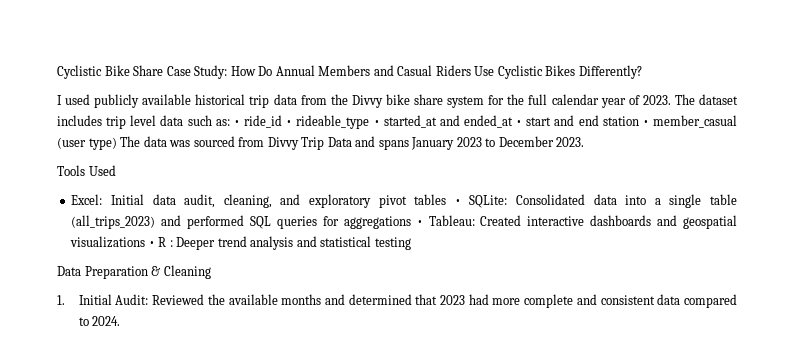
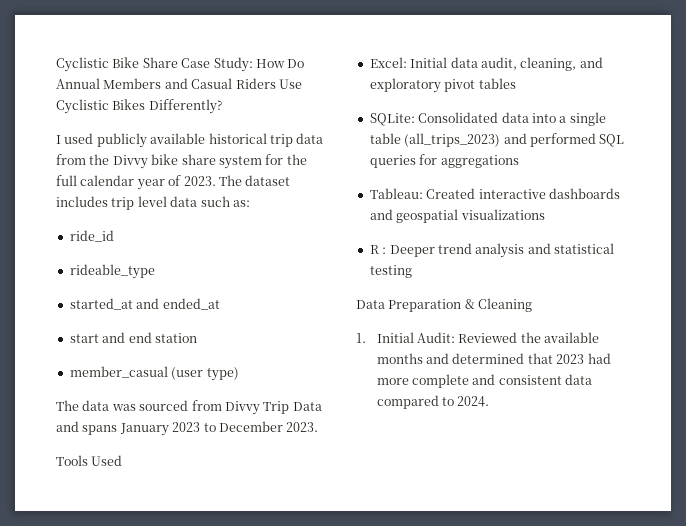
- The dataset includes trip level data such as: • ride_id • rideable_type • started_at and ended_at • start and end station • member_casual (user type) The data was sourced from Divvy Trip Data and spans January 2023 to December 2023.
+ The dataset includes trip level data such as:
+ ride_id
+ rideable_type
+ started_at and ended_at
+ start and end station
+ member_casual (user type)
+ The data was sourced from Divvy Trip Data and spans January 2023 to December 2023.
- Excel: Initial data audit, cleaning, and exploratory pivot tables • SQLite: Consolidated data into a single table (all_trips_2023) and performed SQL queries for aggregations • Tableau: Created interactive dashboards and geospatial visualizations • R : Deeper trend analysis and statistical testing
+ Excel: Initial data audit, cleaning, and exploratory pivot tables
+ SQLite: Consolidated data into a single table (all_trips_2023) and performed SQL queries for aggregations
+ Tableau: Created interactive dashboards and geospatial visualizations
+ R : Deeper trend analysis and statistical testing

